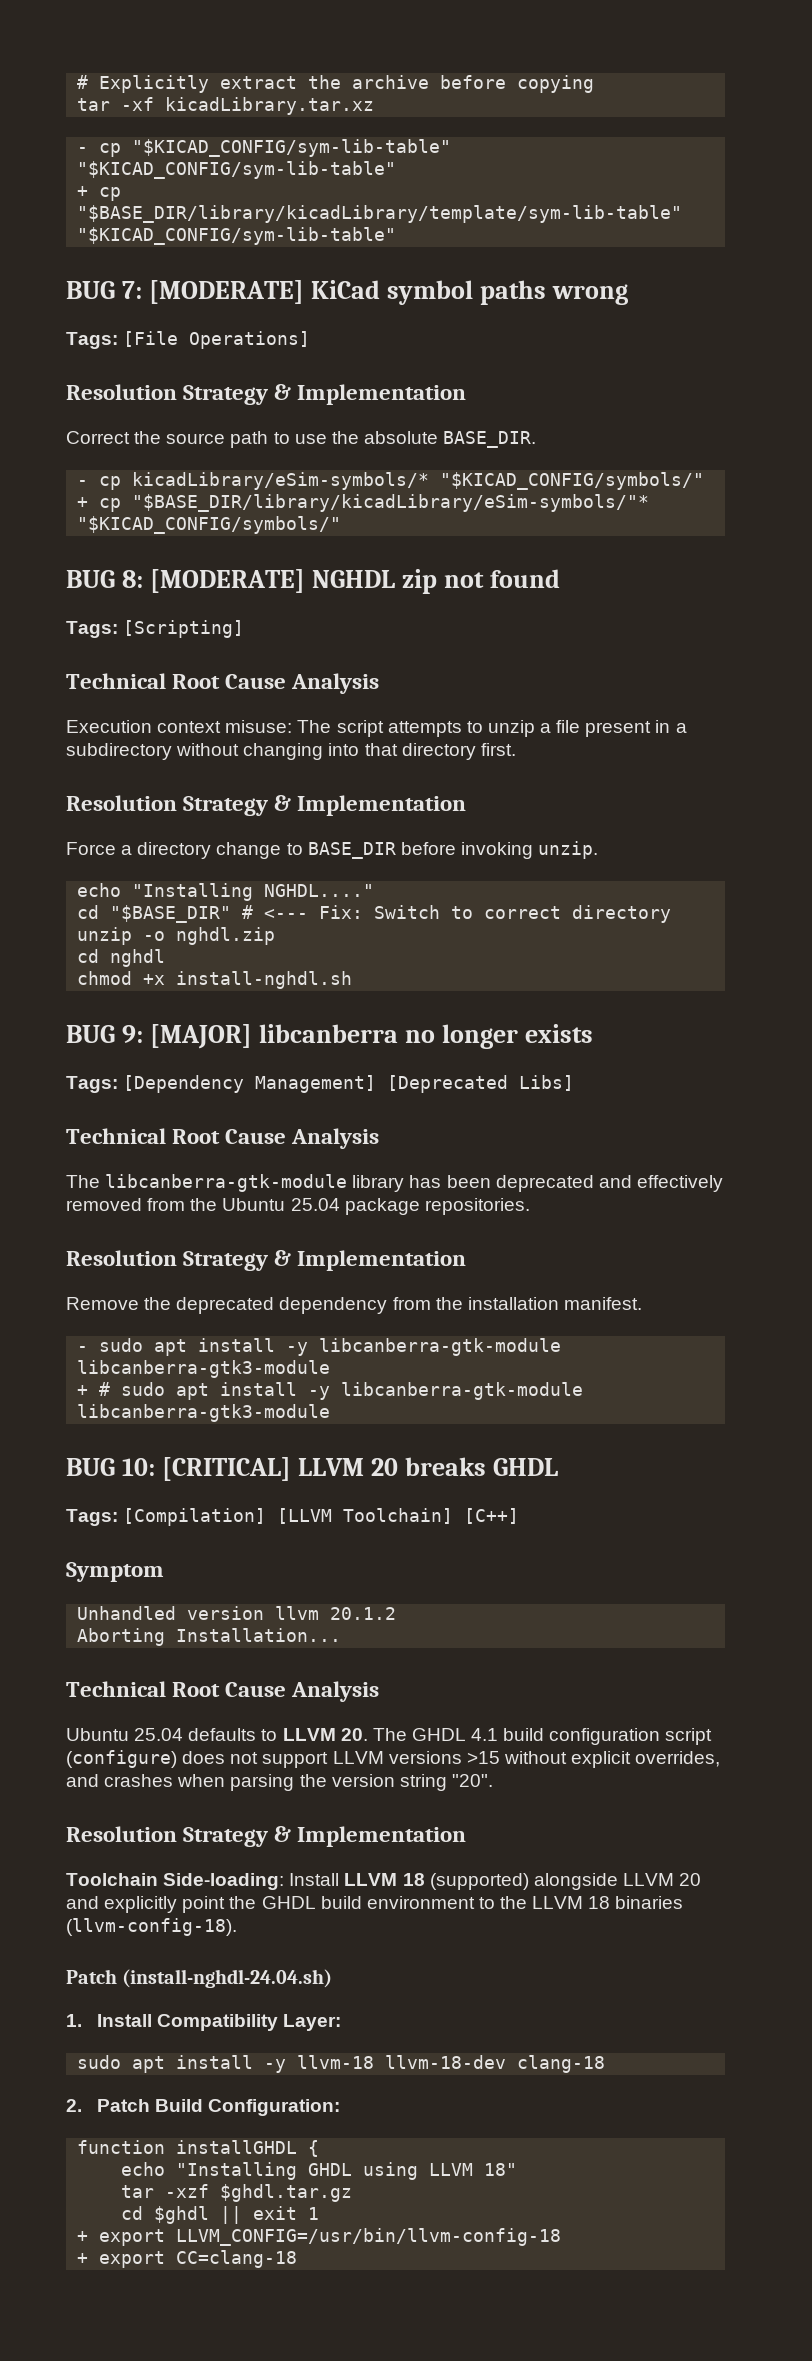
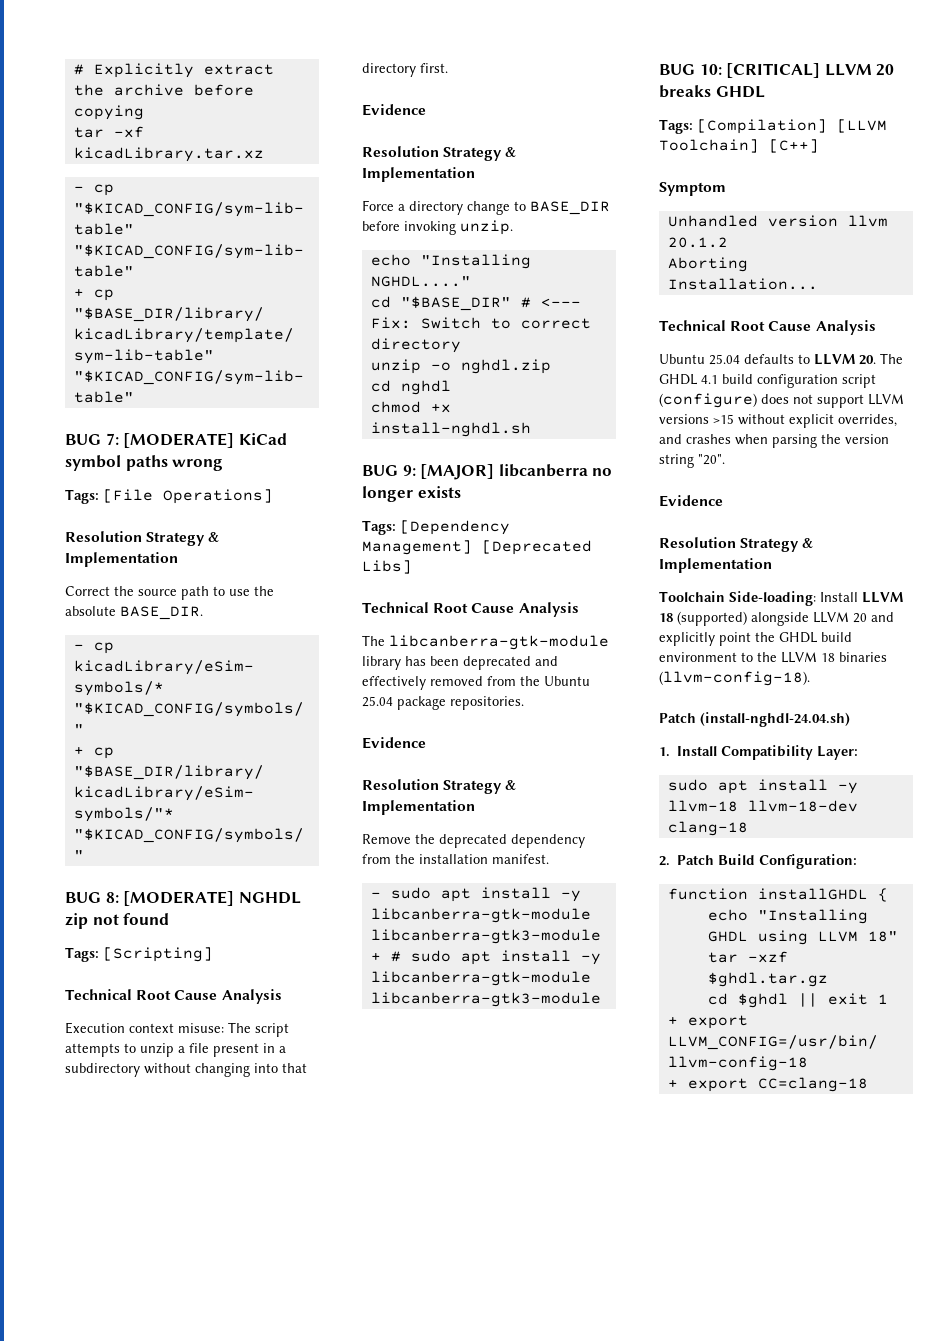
  Execution context misuse: The script attempts to unzip a file present in a subdirectory without changing into that directory first.
+ Evidence
  The libcanberra-gtk-module library has been deprecated and effectively removed from the Ubuntu 25.04 package repositories.
+ Evidence
  Ubuntu 25.04 defaults to LLVM 20. The GHDL 4.1 build configuration script (configure) does not support LLVM versions >15 without explicit overrides, and crashes when parsing the version string "20".
+ Evidence

